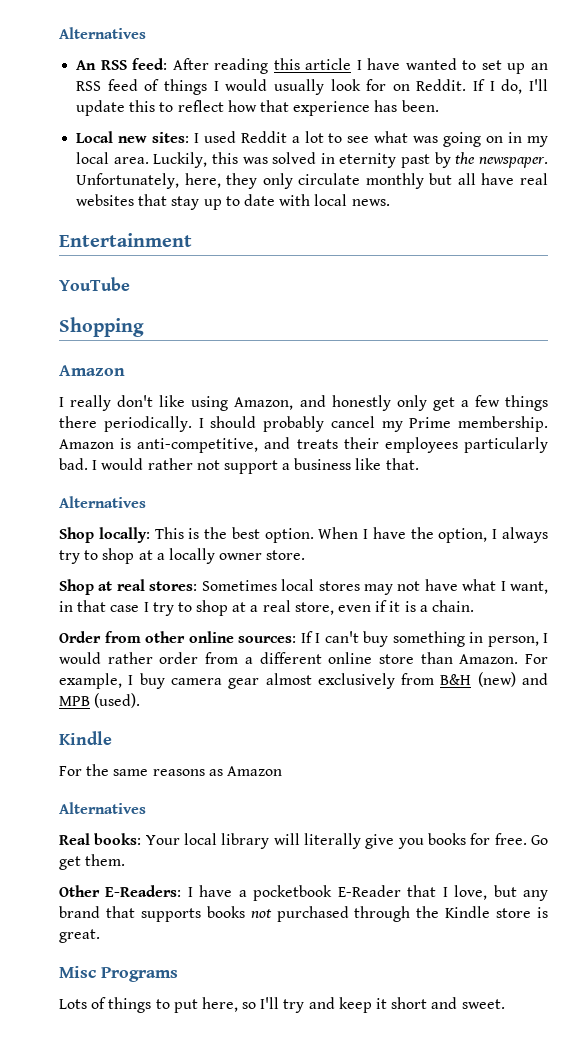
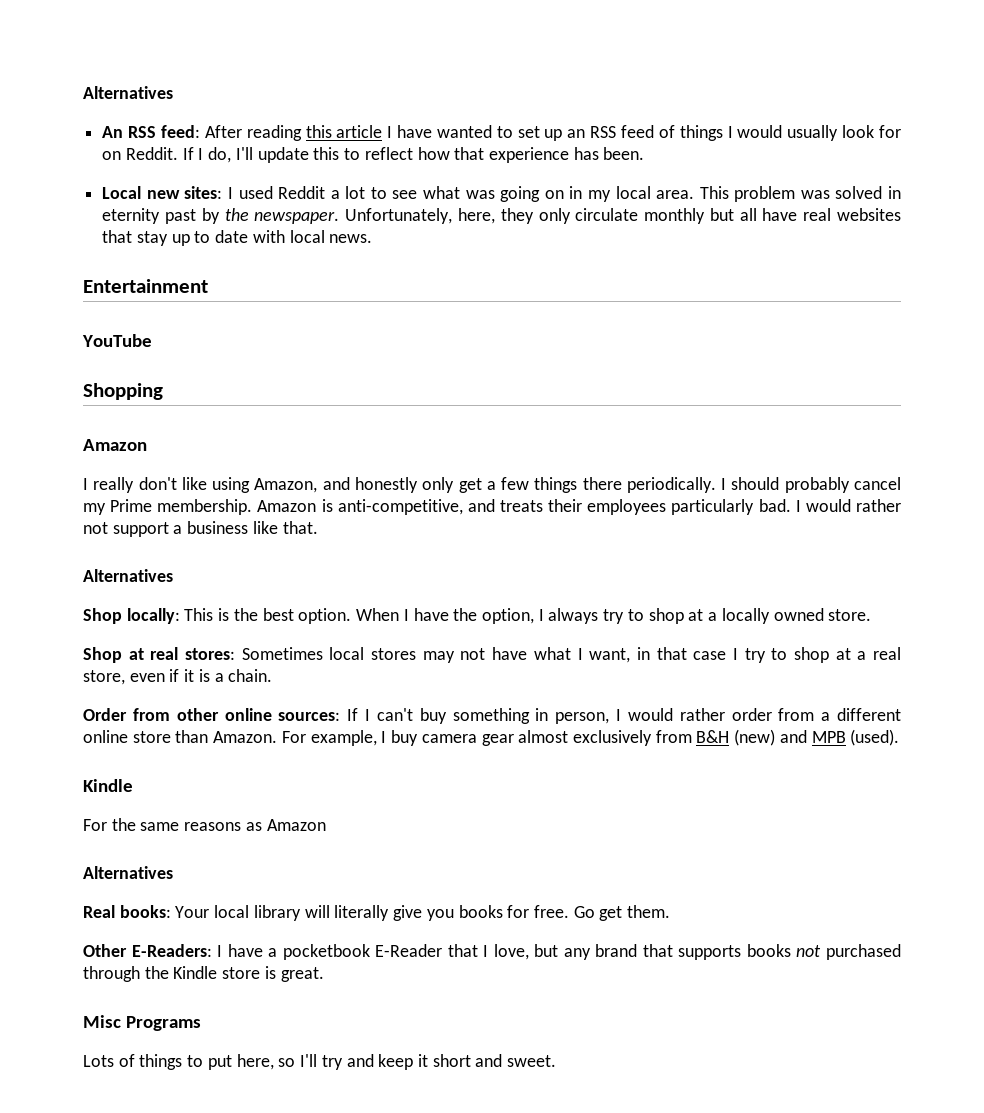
- Luckily, this was solved in eternity past by the newspaper.
+ This problem was solved in eternity past by the newspaper.
- When I have the option, I always try to shop at a locally owner store.
+ When I have the option, I always try to shop at a locally owned store.

